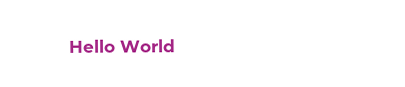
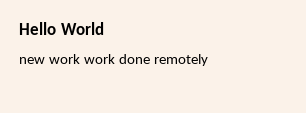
+ new work work done remotely

